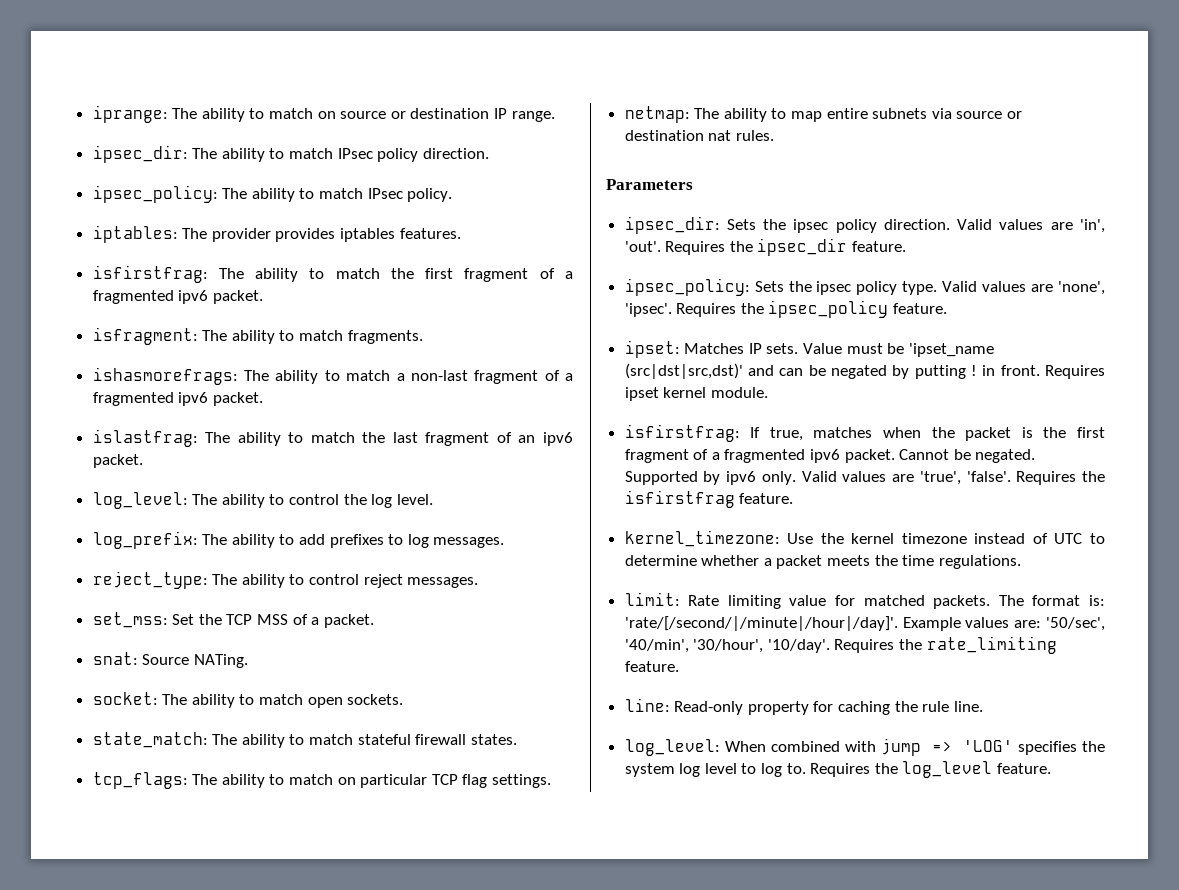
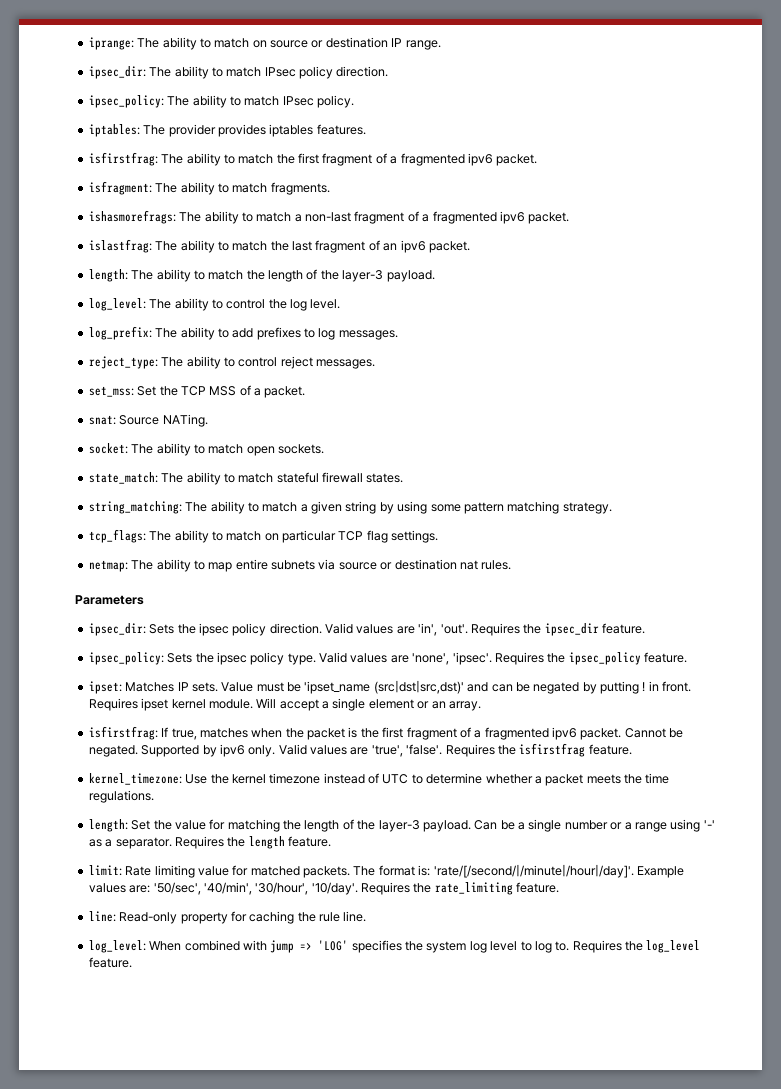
+ length: The ability to match the length of the layer-3 payload.
+ string_matching: The ability to match a given string by using some pattern matching strategy.
+ Will accept a single element or an array.
+ length: Set the value for matching the length of the layer-3 payload. Can be a single number or a range using '-' as a separator. Requires the length feature.

